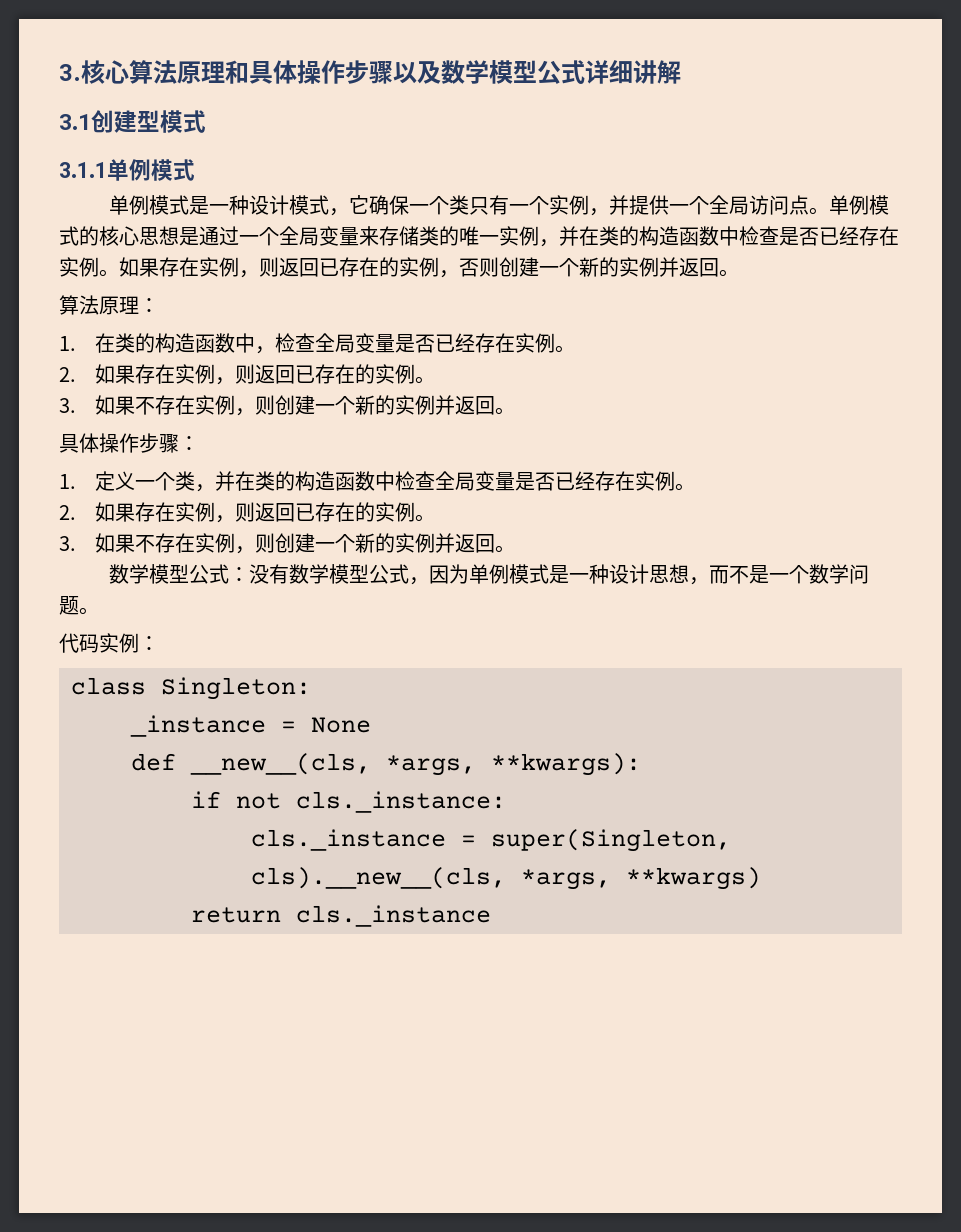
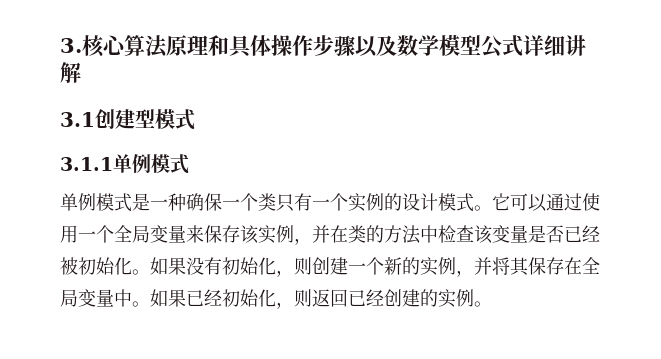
- 单例模式是一种设计模式，它确保一个类只有一个实例，并提供一个全局访问点。单例模式的核心思想是通过一个全局变量来存储类的唯一实例，并在类的构造函数中检查是否已经存在实例。如果存在实例，则返回已存在的实例，否则创建一个新的实例并返回。
- 算法原理：
- 1.在类的构造函数中，检查全局变量是否已经存在实例。
- 2.如果存在实例，则返回已存在的实例。
- 3.如果不存在实例，则创建一个新的实例并返回。
- 具体操作步骤：
- 1.定义一个类，并在类的构造函数中检查全局变量是否已经存在实例。
- 2.如果存在实例，则返回已存在的实例。
- 3.如果不存在实例，则创建一个新的实例并返回。
- 数学模型公式：没有数学模型公式，因为单例模式是一种设计思想，而不是一个数学问题。
- 代码实例：
- class Singleton:
- _instance = None
- def __new__(cls, *args, **kwargs):
- if not cls._instance:
- cls._instance = super(Singleton, cls).__new__(cls, *args, **kwargs)
- return cls._instance
+ 单例模式是一种确保一个类只有一个实例的设计模式。它可以通过使用一个全局变量来保存该实例，并在类的方法中检查该变量是否已经被初始化。如果没有初始化，则创建一个新的实例，并将其保存在全局变量中。如果已经初始化，则返回已经创建的实例。

